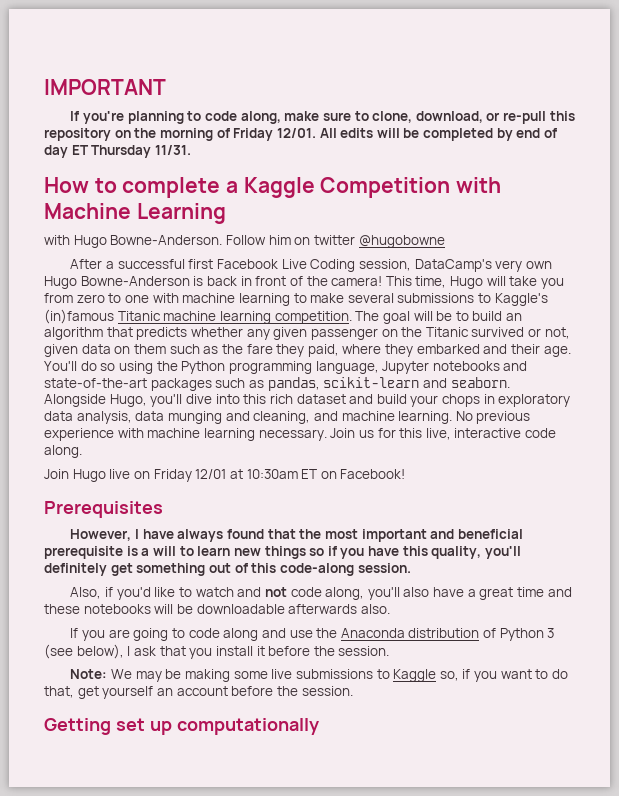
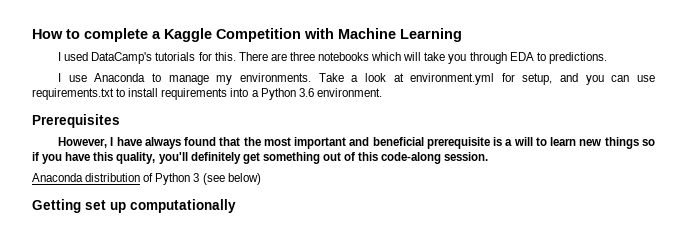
- IMPORTANT
- If you're planning to code along, make sure to clone, download, or re-pull this repository on the morning of Friday 12/01. All edits will be completed by end of day ET Thursday 11/31.
- with Hugo Bowne-Anderson. Follow him on twitter @hugobowne
- After a successful first Facebook Live Coding session, DataCamp's very own Hugo Bowne-Anderson is back in front of the camera! This time, Hugo will take you from zero to one with machine learning to make several submissions to Kaggle's (in)famous Titanic machine learning competition. The goal will be to build an algorithm that predicts whether any given passenger on the Titanic survived or not, given data on them such as the fare they paid, where they embarked and their age. You'll do so using the Python programming language, Jupyter notebooks and state-of-the-art packages such as pandas, scikit-learn and seaborn. Alongside Hugo, you'll dive into this rich dataset and build your chops in exploratory data analysis, data munging and cleaning, and machine learning. No previous experience with machine learning necessary. Join us for this live, interactive code along.
- Join Hugo live on Friday 12/01 at 10:30am ET on Facebook!
+ I used DataCamp's tutorials for this. There are three notebooks which will take you through EDA to predictions.
+ I use Anaconda to manage my environments. Take a look at environment.yml for setup, and you can use requirements.txt to install requirements into a Python 3.6 environment.
- Also, if you'd like to watch and not code along, you'll also have a great time and these notebooks will be downloadable afterwards also.
- If you are going to code along and use the Anaconda distribution of Python 3 (see below), I ask that you install it before the session.
- Note: We may be making some live submissions to Kaggle so, if you want to do that, get yourself an account before the session.
+ Anaconda distribution of Python 3 (see below)

